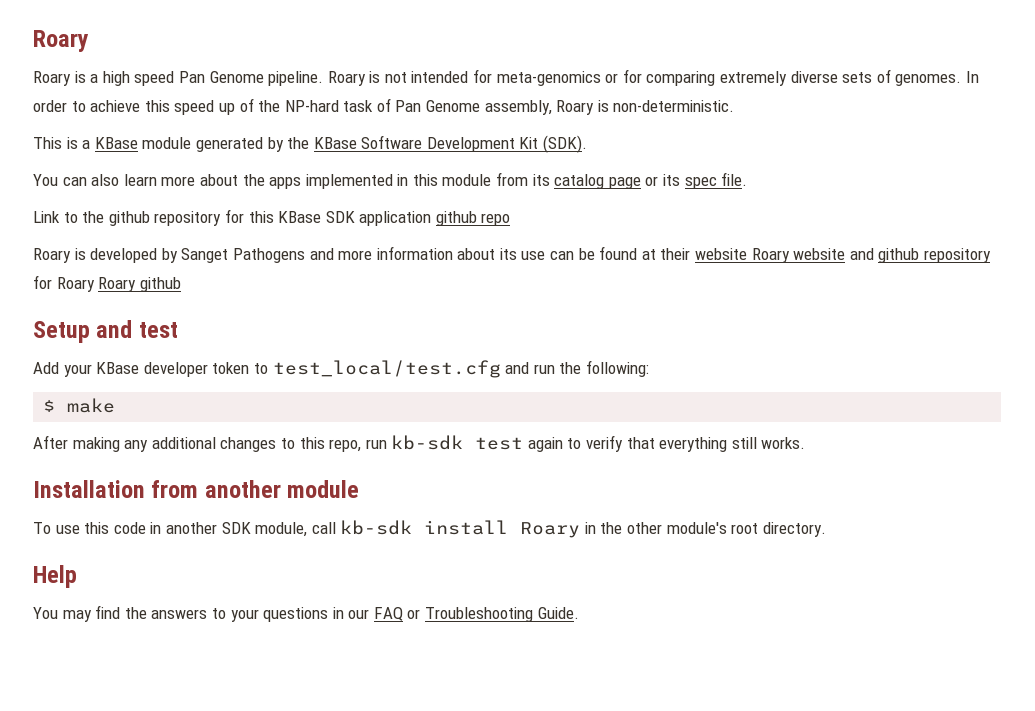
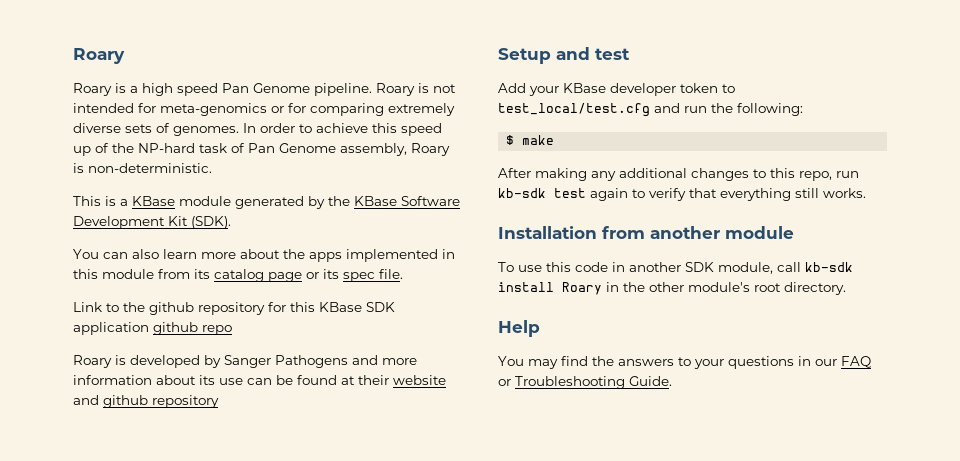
- Roary is developed by Sanget Pathogens and more information about its use can be found at their website Roary website and github repository for Roary Roary github
+ Roary is developed by Sanger Pathogens and more information about its use can be found at their website and github repository

